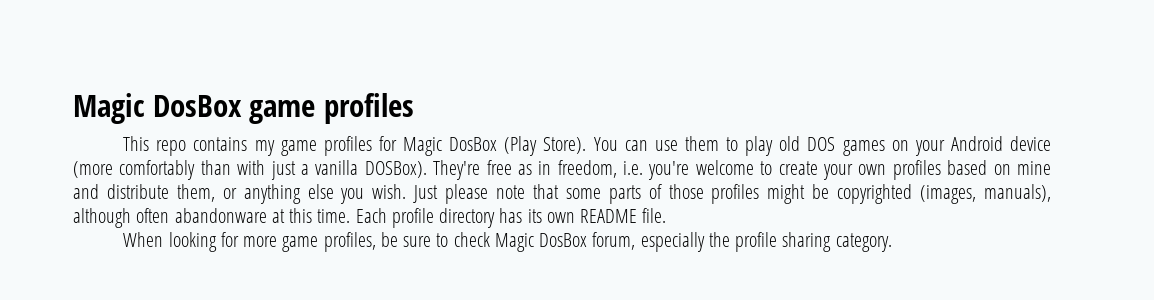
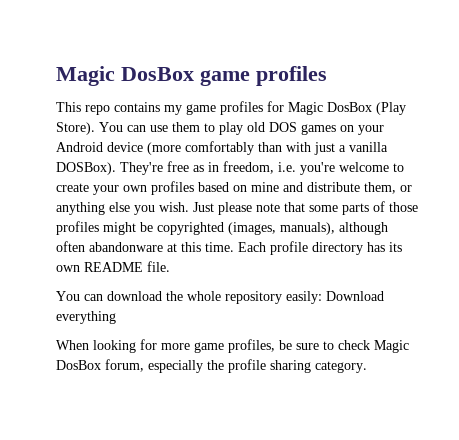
+ You can download the whole repository easily: Download everything

